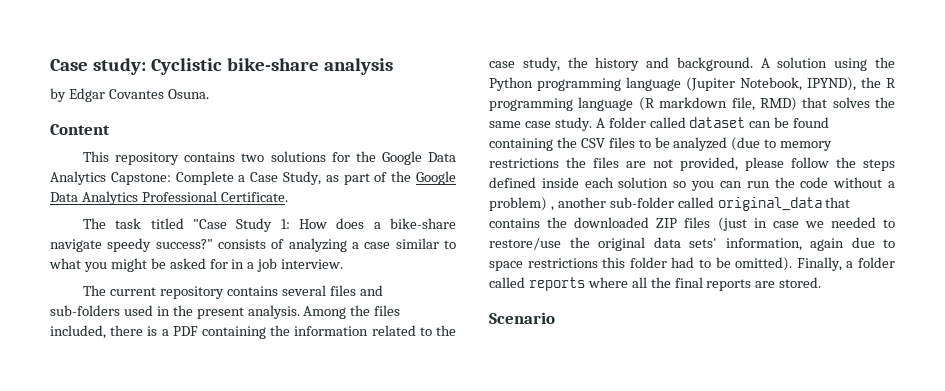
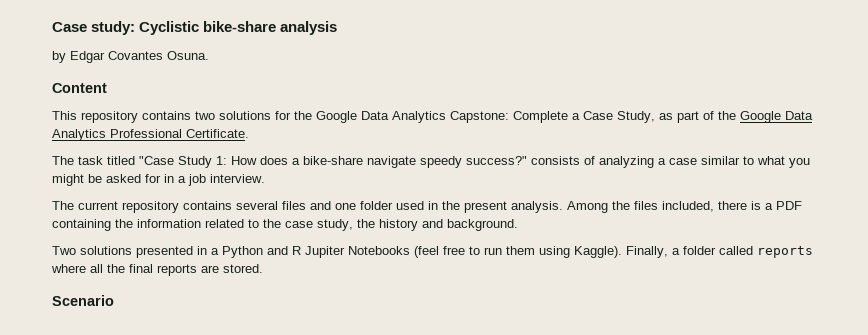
- The current repository contains several files and sub-folders used in the present analysis.
+ The current repository contains several files and one folder used in the present analysis.
- Among the files included, there is a PDF containing the information related to the case study, the history and background. A solution using the Python programming language (Jupiter Notebook, IPYND), the R programming language (R markdown file, RMD) that solves the same case study. A folder called dataset can be found containing the CSV files to be analyzed (due to memory restrictions the files are not provided, please follow the steps defined inside each solution so you can run the code without a problem) , another sub-folder called original_data that contains the downloaded ZIP files (just in case we needed to restore/use the original data sets' information, again due to space restrictions this folder had to be omitted).
+ Among the files included, there is a PDF containing the information related to the case study, the history and background.
+ Two solutions presented in a Python and R Jupiter Notebooks (feel free to run them using Kaggle).

